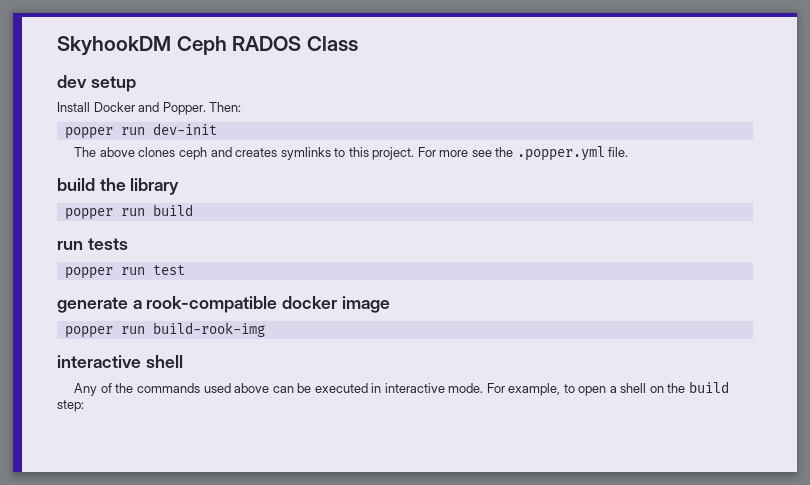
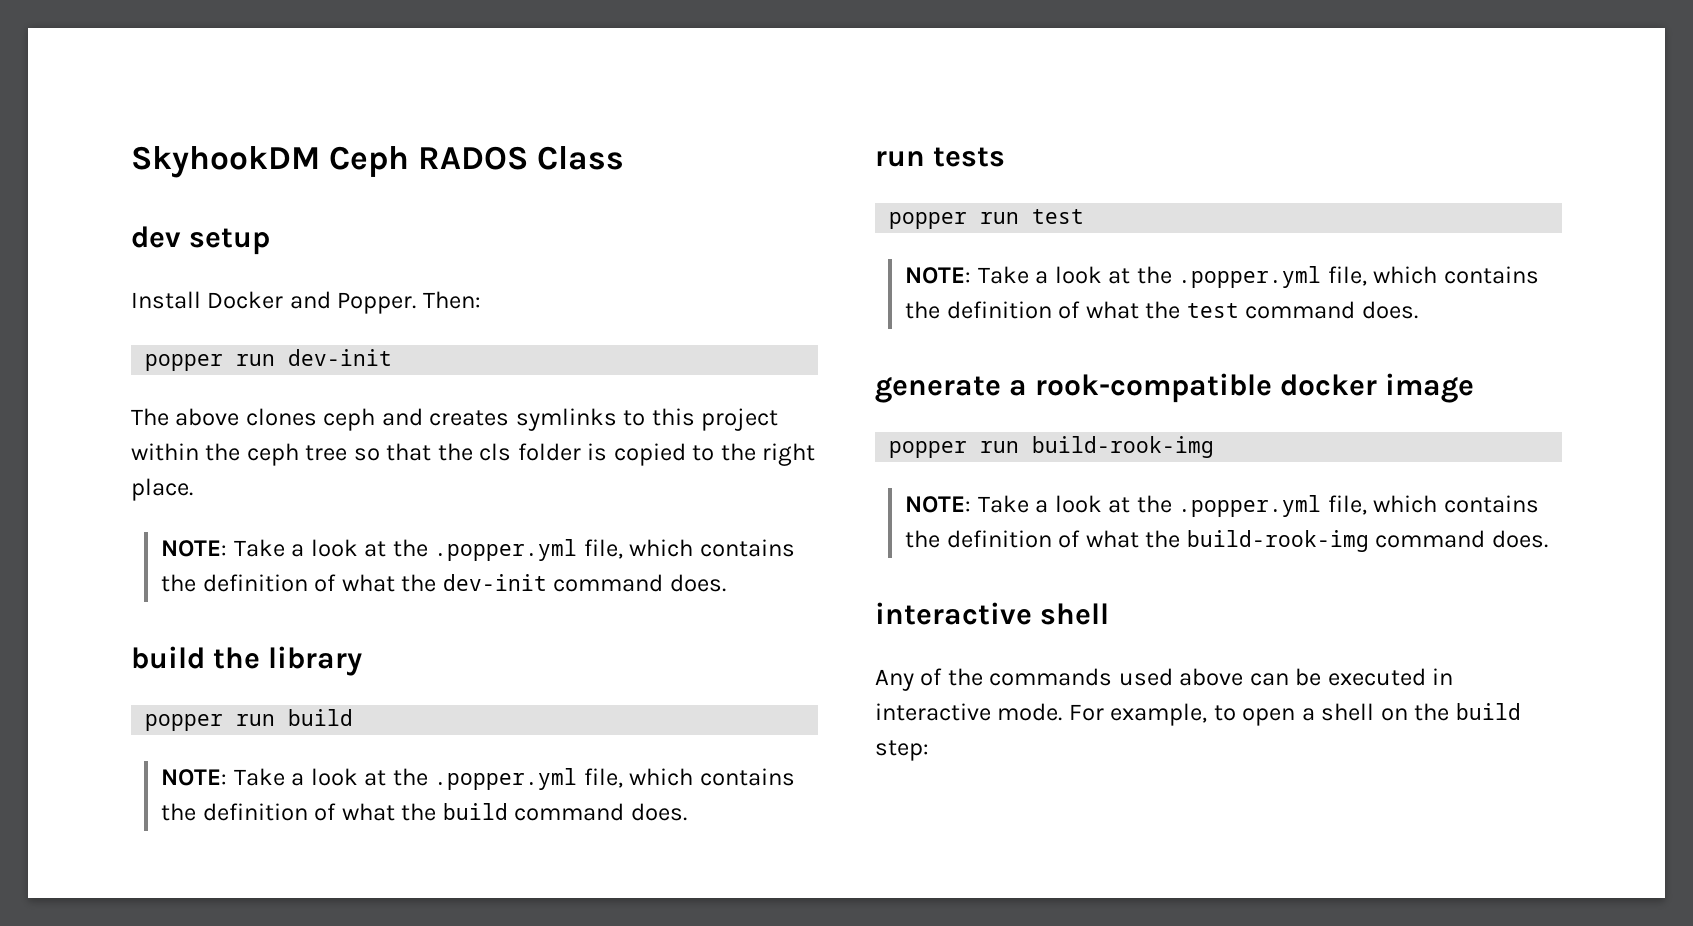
- The above clones ceph and creates symlinks to this project. For more see the .popper.yml file.
+ The above clones ceph and creates symlinks to this project within the ceph tree so that the cls folder is copied to the right place.
+ NOTE: Take a look at the .popper.yml file, which contains the definition of what the dev-init command does.
+ NOTE: Take a look at the .popper.yml file, which contains the definition of what the build command does.
+ NOTE: Take a look at the .popper.yml file, which contains the definition of what the test command does.
+ NOTE: Take a look at the .popper.yml file, which contains the definition of what the build-rook-img command does.

